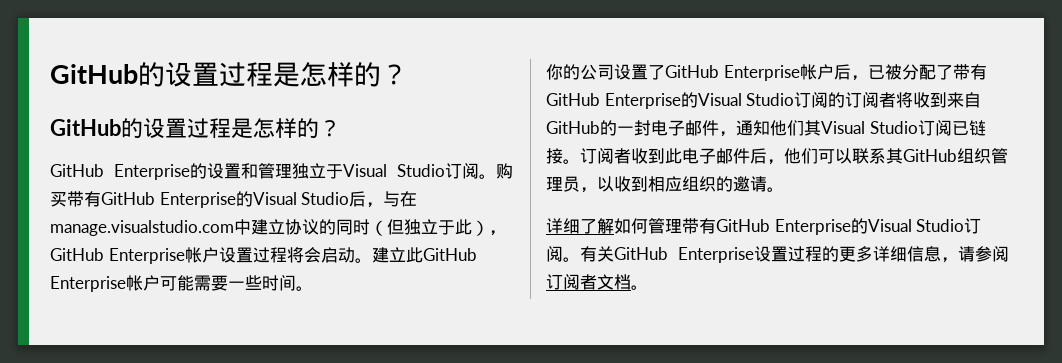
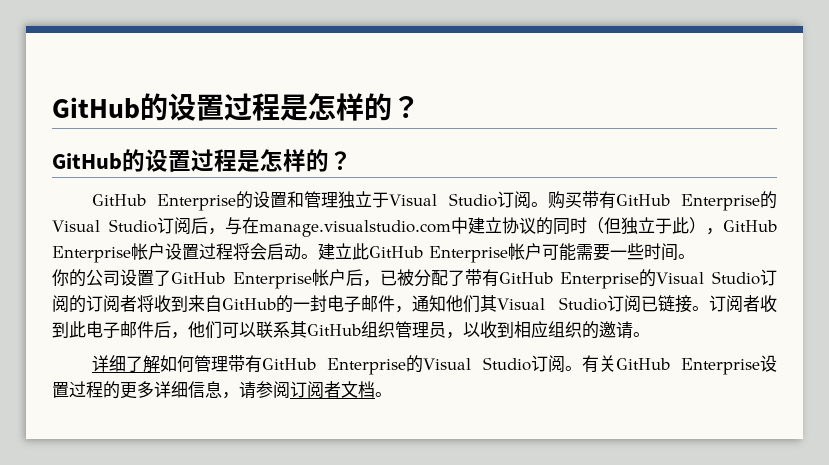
- 购买带有GitHub Enterprise的Visual Studio后，与在manage.visualstudio.com中建立协议的同时（但独立于此），GitHub Enterprise帐户设置过程将会启动。
+ 购买带有GitHub Enterprise的Visual Studio订阅后，与在manage.visualstudio.com中建立协议的同时（但独立于此），GitHub Enterprise帐户设置过程将会启动。

